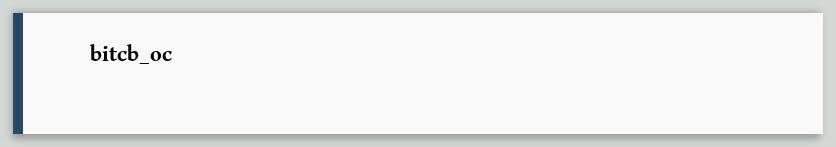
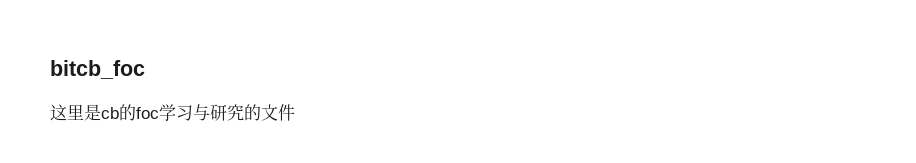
- bitcb_oc
+ bitcb_foc
+ 这里是cb的foc学习与研究的文件

